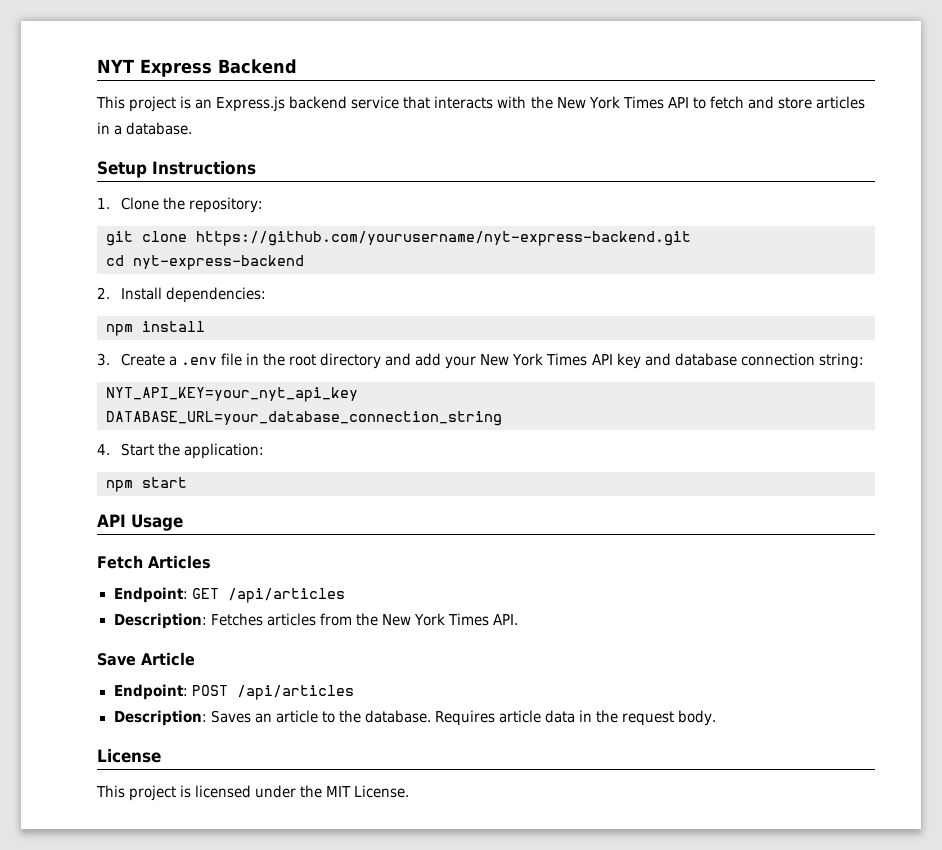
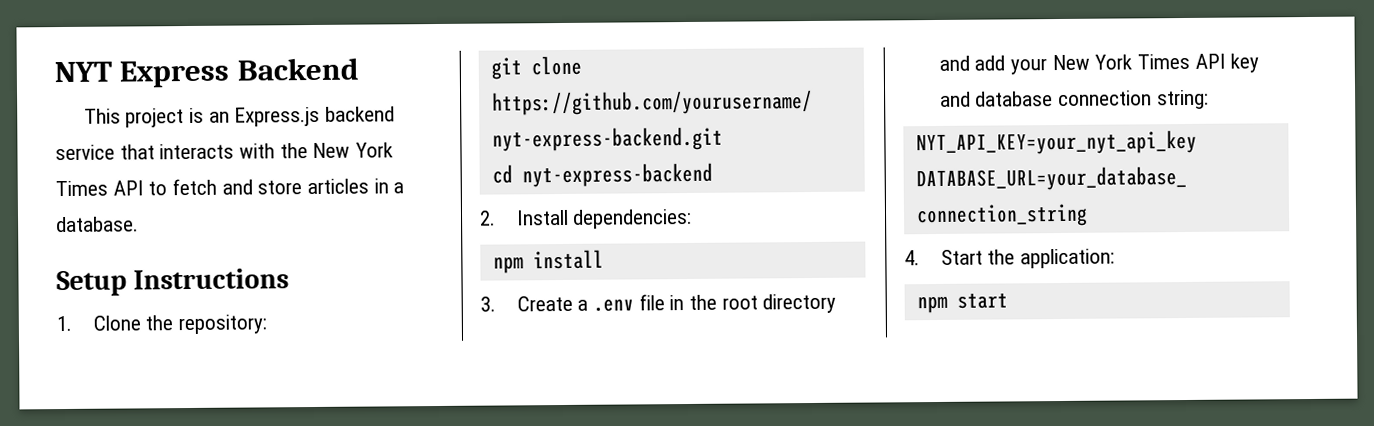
- API Usage
- Fetch Articles
- Endpoint: GET /api/articles
- Description: Fetches articles from the New York Times API.
- Save Article
- Endpoint: POST /api/articles
- Description: Saves an article to the database. Requires article data in the request body.
- License
- This project is licensed under the MIT License.

